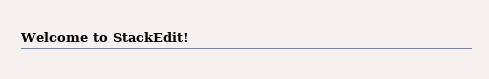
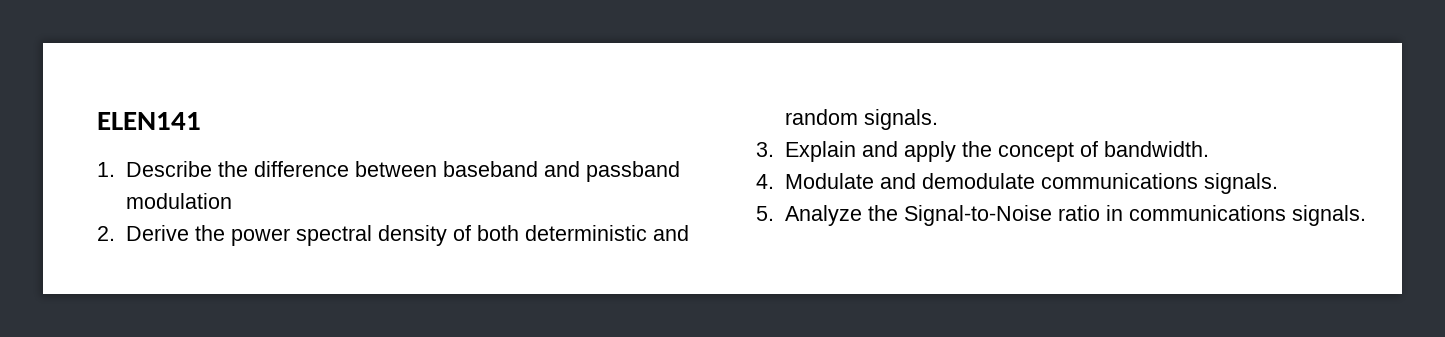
- Welcome to StackEdit!
+ ELEN141
+ 1. Describe the difference between baseband and passband modulation
+ 2. Derive the power spectral density of both deterministic and random signals.
+ 3. Explain and apply the concept of bandwidth.
+ 4. Modulate and demodulate communications signals.
+ 5. Analyze the Signal-to-Noise ratio in communications signals.

